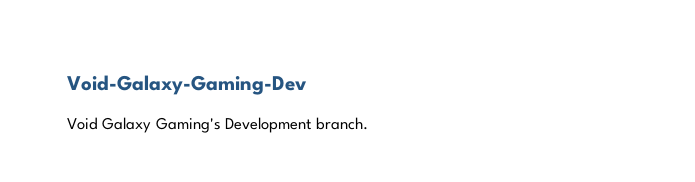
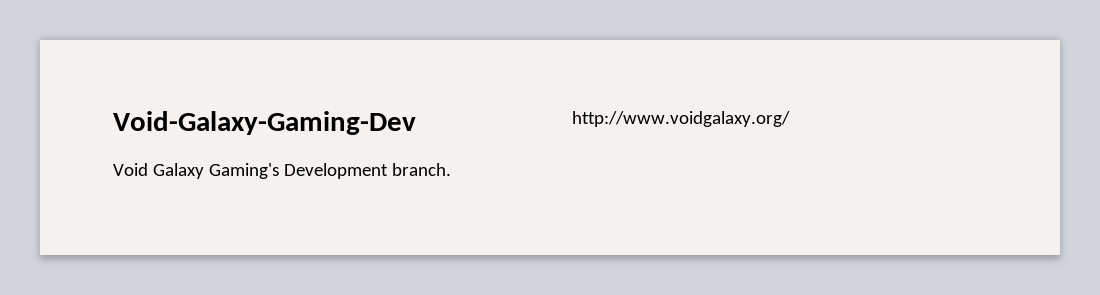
- Void Galaxy Gaming's Development branch.
+ Void Galaxy Gaming's Development branch. http://www.voidgalaxy.org/

